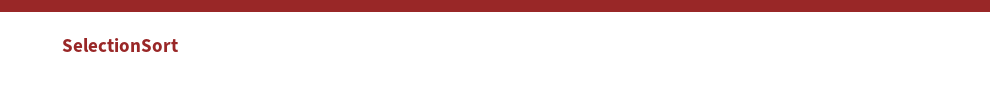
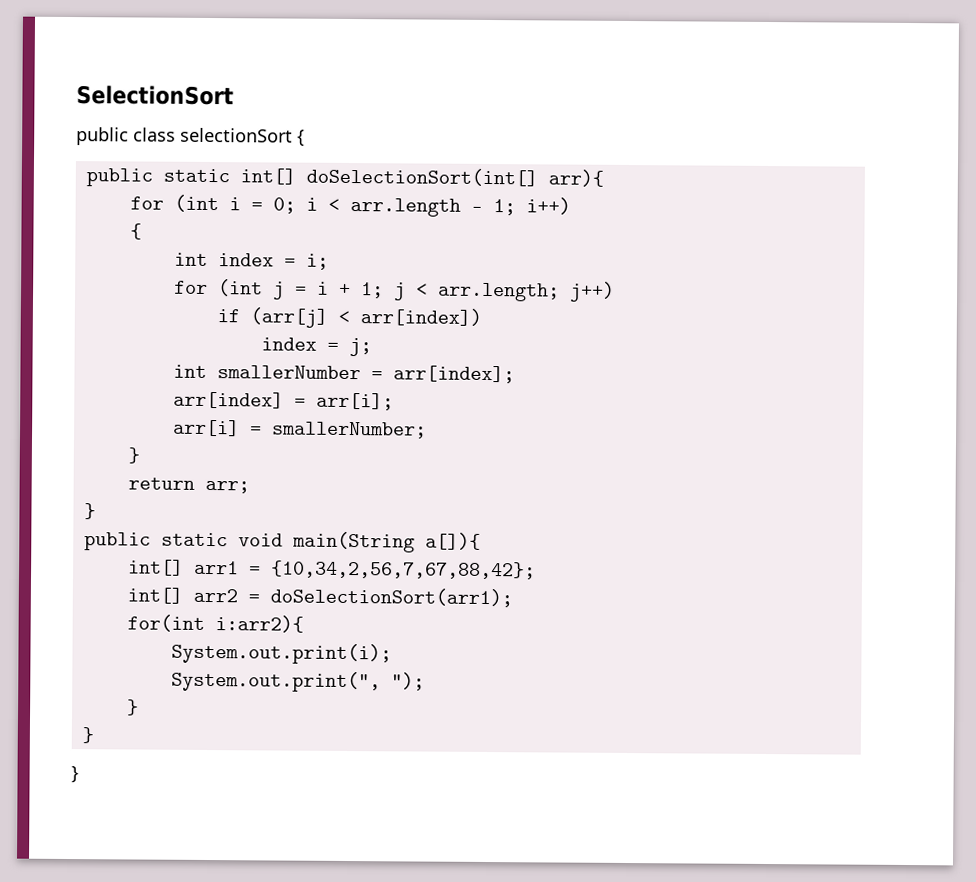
+ public class selectionSort {
+ public static int[] doSelectionSort(int[] arr){
+ for (int i = 0; i < arr.length - 1; i++)
+ {
+ int index = i;
+ for (int j = i + 1; j < arr.length; j++)
+ if (arr[j] < arr[index])
+ index = j;
+ int smallerNumber = arr[index];
+ arr[index] = arr[i];
+ arr[i] = smallerNumber;
+ }
+ return arr;
+ }
+ public static void main(String a[]){
+ int[] arr1 = {10,34,2,56,7,67,88,42};
+ int[] arr2 = doSelectionSort(arr1);
+ for(int i:arr2){
+ System.out.print(i);
+ System.out.print(", ");
+ }
+ }
+ }

